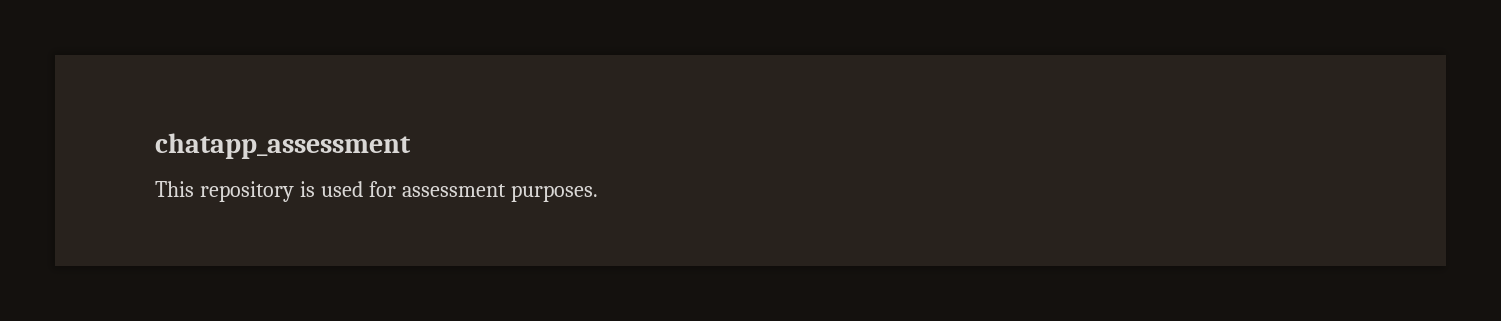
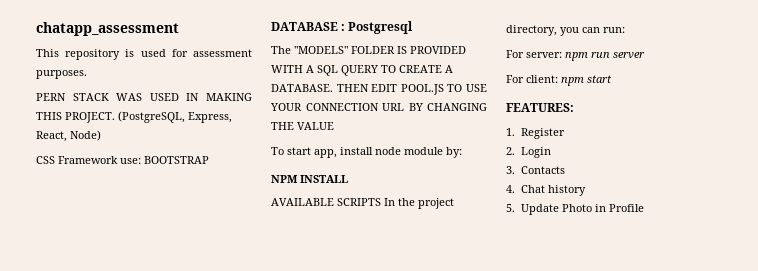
+ PERN STACK WAS USED IN MAKING THIS PROJECT. (PostgreSQL, Express, React, Node)
+ CSS Framework use: BOOTSTRAP
+ DATABASE : Postgresql
+ The "MODELS" FOLDER IS PROVIDED WITH A SQL QUERY TO CREATE A DATABASE. THEN EDIT POOL.JS TO USE YOUR CONNECTION URL BY CHANGING THE VALUE
+ To start app, install node module by:
+ NPM INSTALL
+ AVAILABLE SCRIPTS In the project directory, you can run:
+ For server: npm run server
+ For client: npm start
+ FEATURES:
+ 1. Register
+ 2. Login
+ 3. Contacts
+ 4. Chat history
+ 5. Update Photo in Profile

